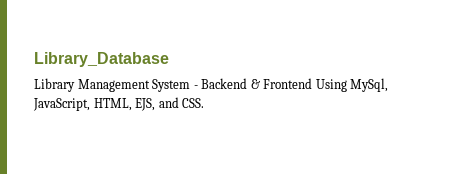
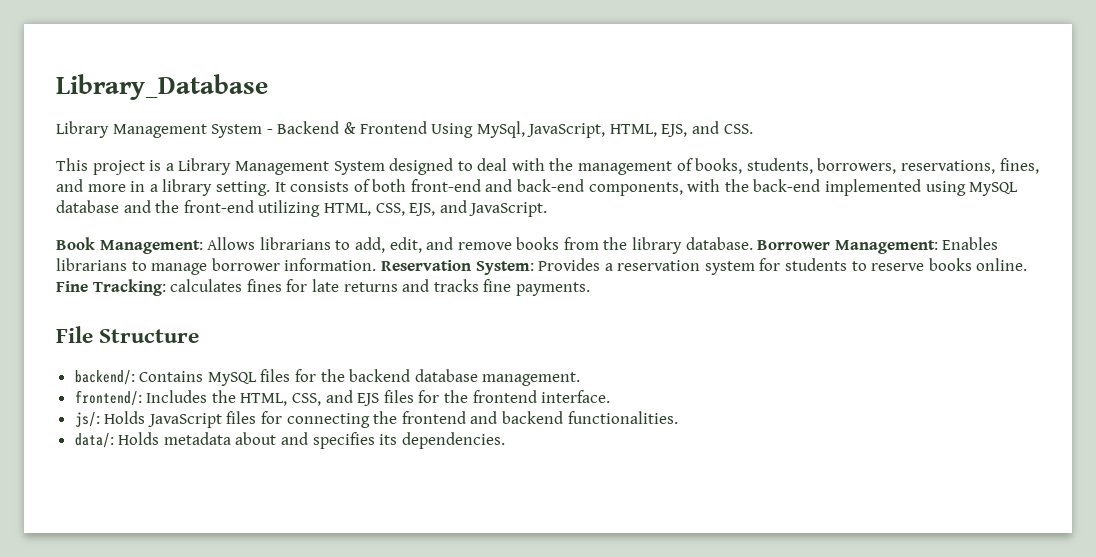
+ This project is a Library Management System designed to deal with the management of books, students, borrowers, reservations, fines, and more in a library setting. It consists of both front-end and back-end components, with the back-end implemented using MySQL database and the front-end utilizing HTML, CSS, EJS, and JavaScript.
+ Book Management: Allows librarians to add, edit, and remove books from the library database. Borrower Management: Enables librarians to manage borrower information. Reservation System: Provides a reservation system for students to reserve books online. Fine Tracking: calculates fines for late returns and tracks fine payments.
+ File Structure
+ backend/: Contains MySQL files for the backend database management.
+ frontend/: Includes the HTML, CSS, and EJS files for the frontend interface.
+ js/: Holds JavaScript files for connecting the frontend and backend functionalities.
+ data/: Holds metadata about and specifies its dependencies.

